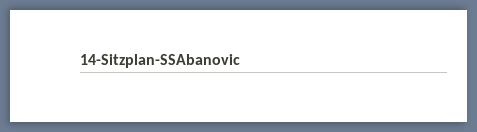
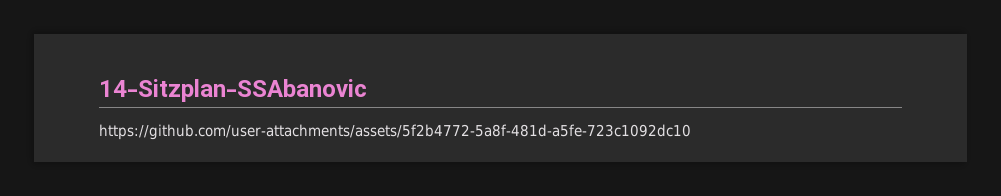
+ https://github.com/user-attachments/assets/5f2b4772-5a8f-481d-a5fe-723c1092dc10

